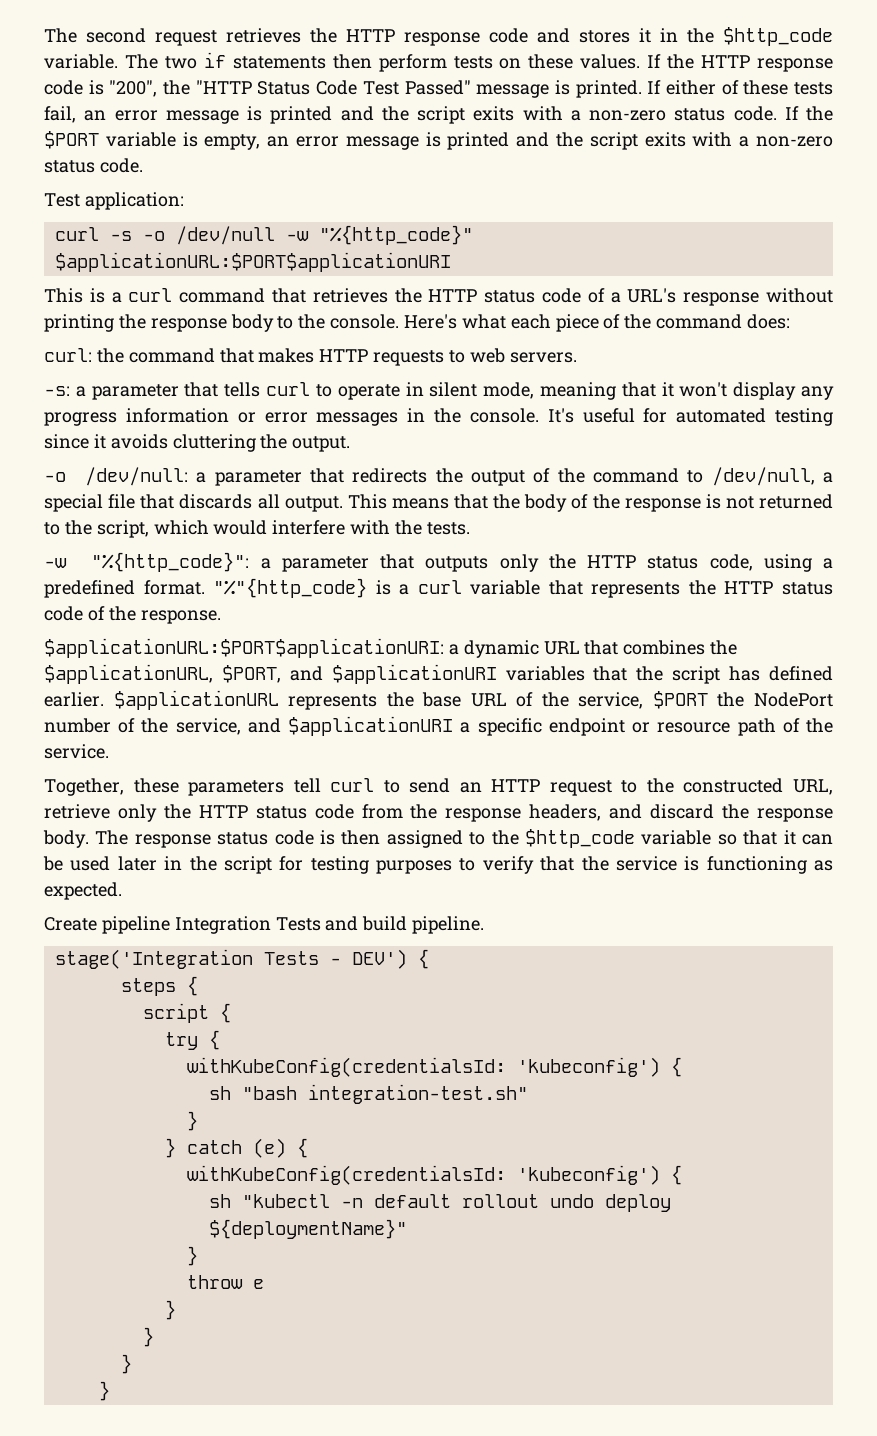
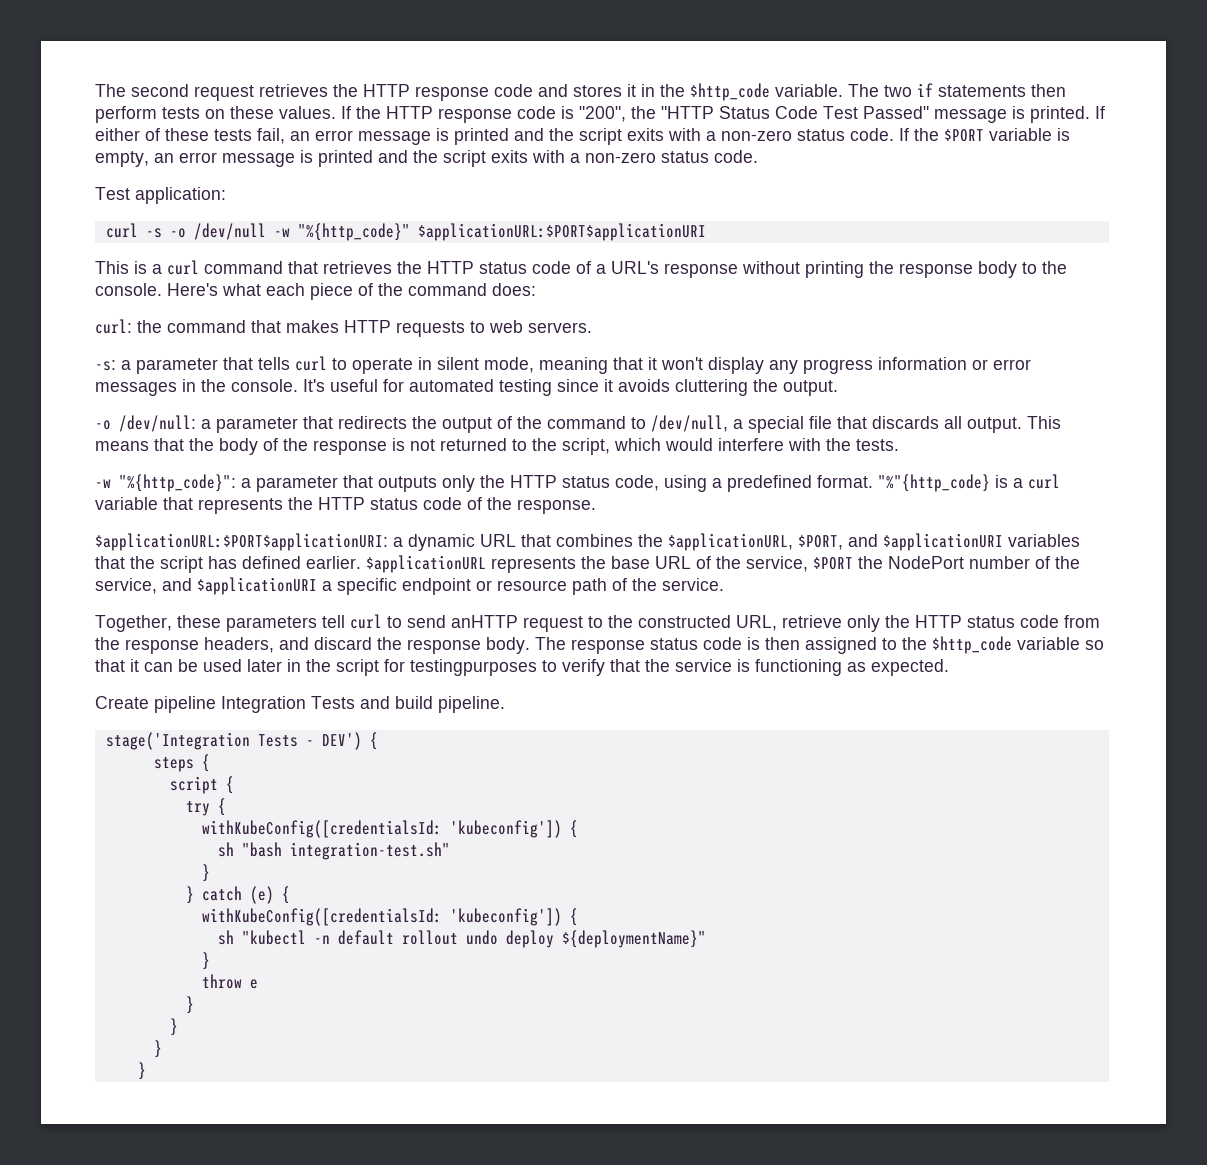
- Together, these parameters tell curl to send an HTTP request to the constructed URL, retrieve only the HTTP status code from the response headers, and discard the response body.
+ Together, these parameters tell curl to send anHTTP request to the constructed URL, retrieve only the HTTP status code from the response headers, and discard the response body.
- The response status code is then assigned to the $http_code variable so that it can be used later in the script for testing purposes to verify that the service is functioning as expected.
+ The response status code is then assigned to the $http_code variable so that it can be used later in the script for testingpurposes to verify that the service is functioning as expected.
  try {
- withKubeConfig(credentialsId: 'kubeconfig') {
+ withKubeConfig([credentialsId: 'kubeconfig']) {
  } catch (e) {
- withKubeConfig(credentialsId: 'kubeconfig') {
+ withKubeConfig([credentialsId: 'kubeconfig']) {

